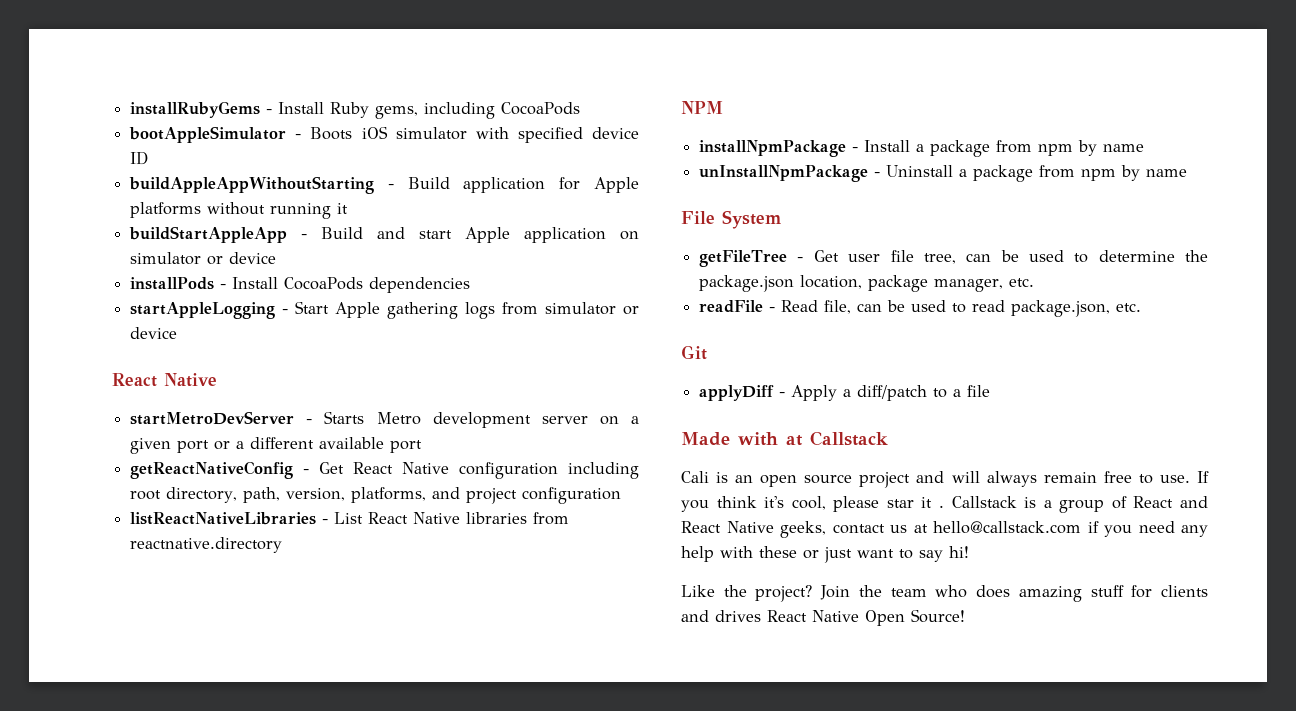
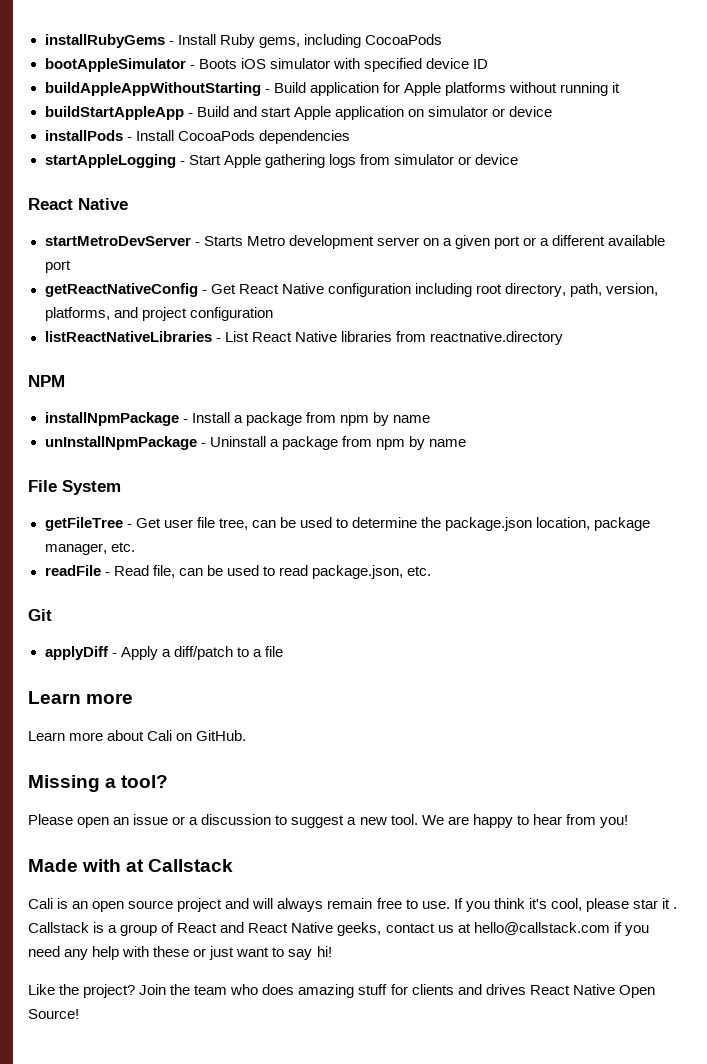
  applyDiff - Apply a diff/patch to a file
+ Learn more
+ Learn more about Cali on GitHub.
+ Missing a tool?
+ Please open an issue or a discussion to suggest a new tool. We are happy to hear from you!

